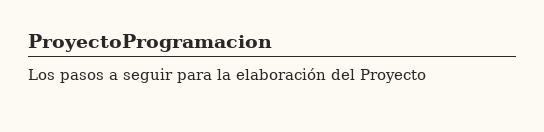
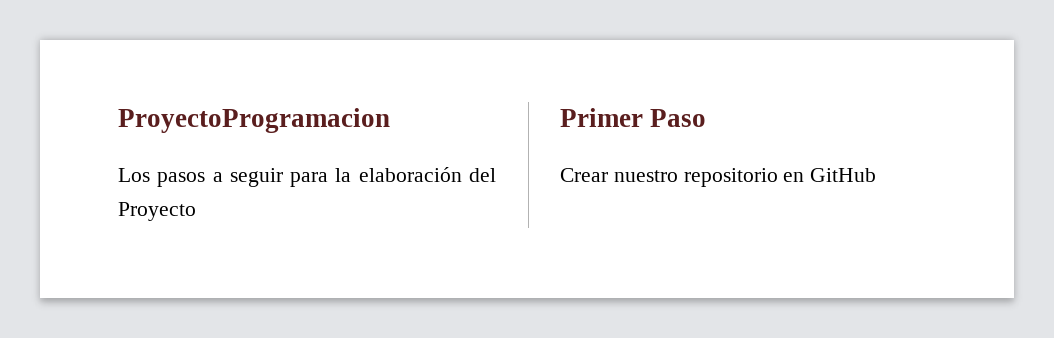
+ Primer Paso
+ Crear nuestro repositorio en GitHub

